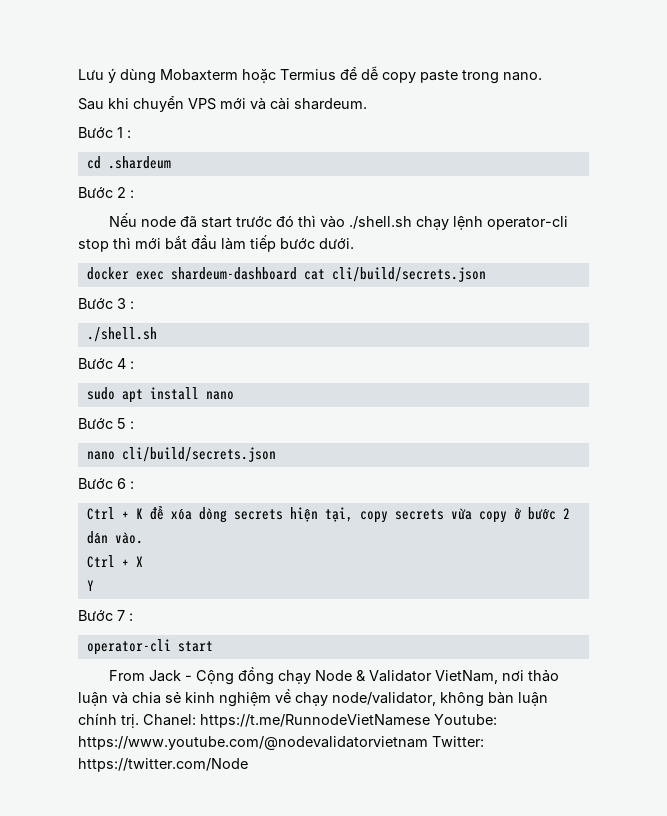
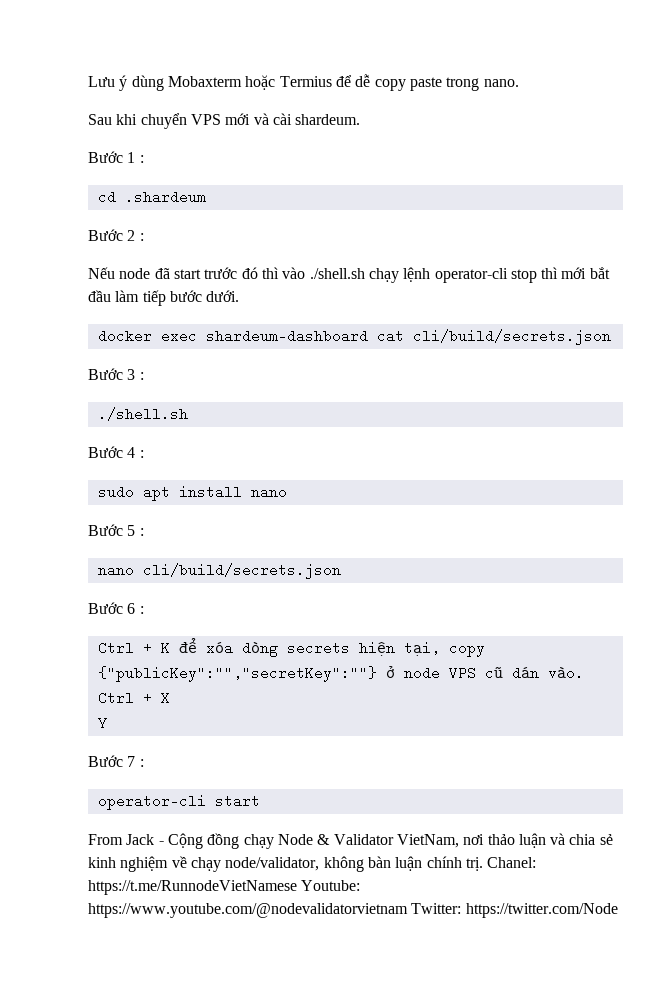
- Ctrl + K để xóa dòng secrets hiện tại, copy secrets vừa copy ở bước 2 dán vào.
+ Ctrl + K để xóa dòng secrets hiện tại, copy {"publicKey":"","secretKey":""} ở node VPS cũ dán vào.

